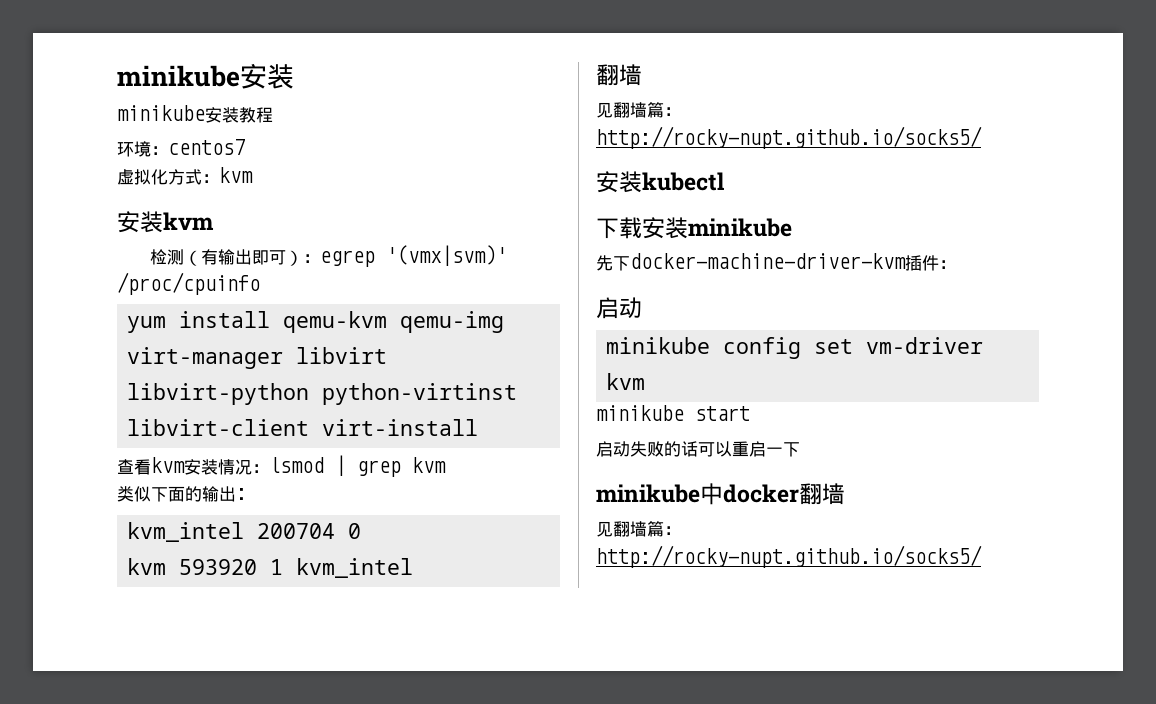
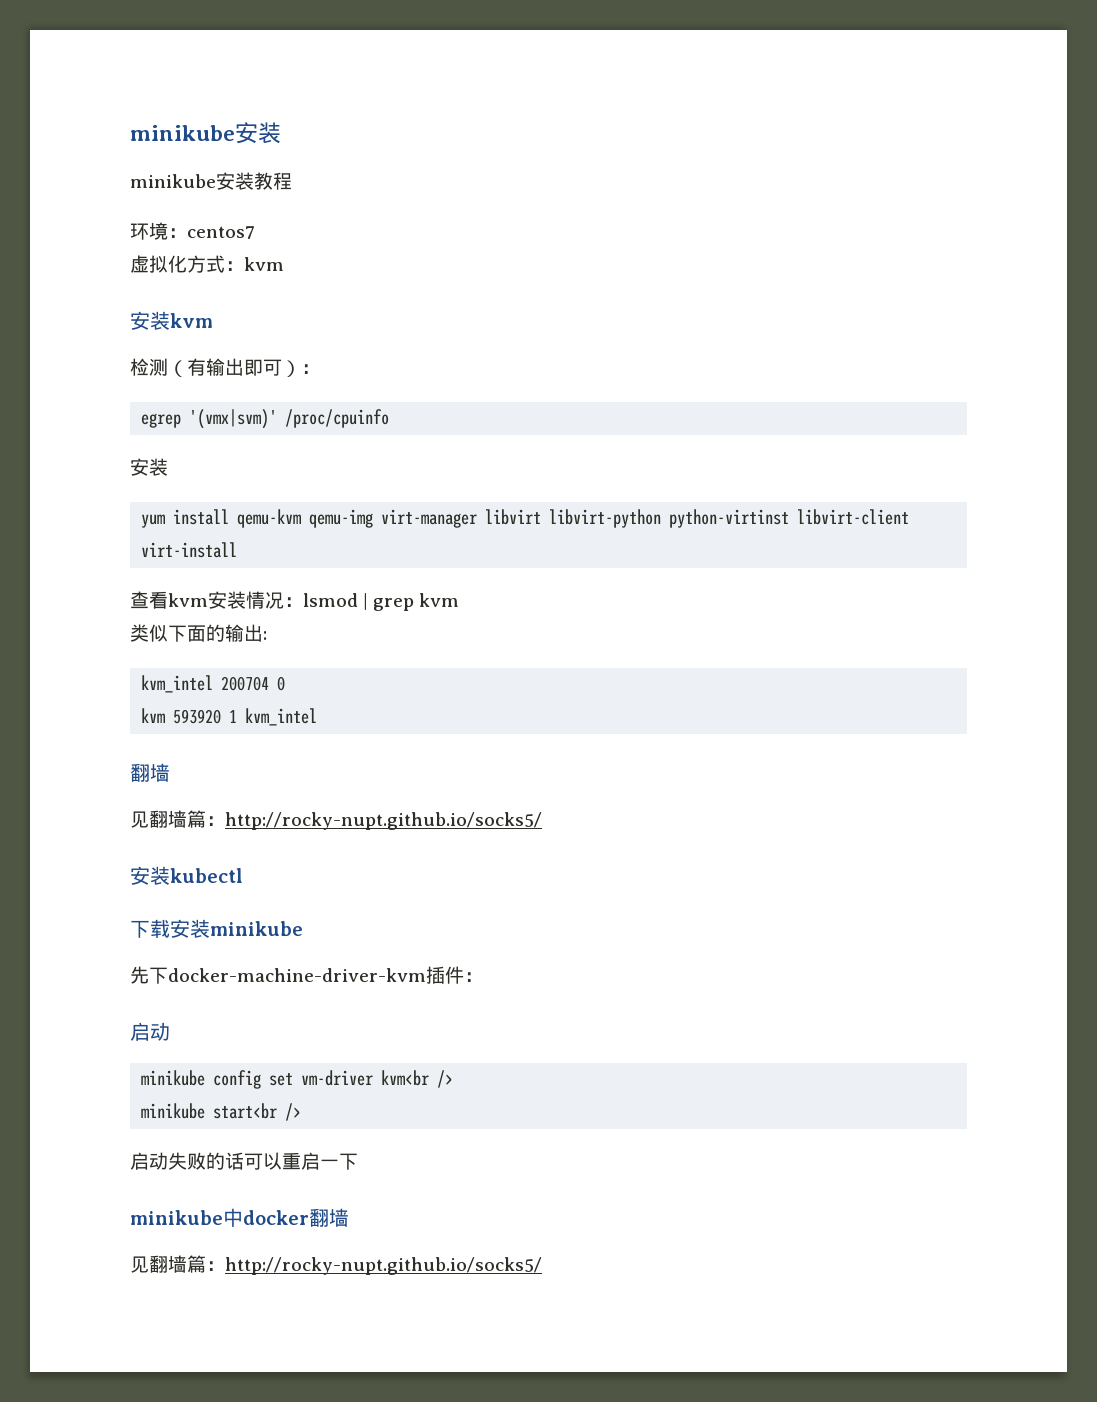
- 检测（有输出即可）：egrep '(vmx|svm)' /proc/cpuinfo
+ 检测（有输出即可）：
+ egrep '(vmx|svm)' /proc/cpuinfo
+ 安装
- minikube config set vm-driver kvm
- minikube start
+ minikube config set vm-driver kvm<br />
+ minikube start<br />

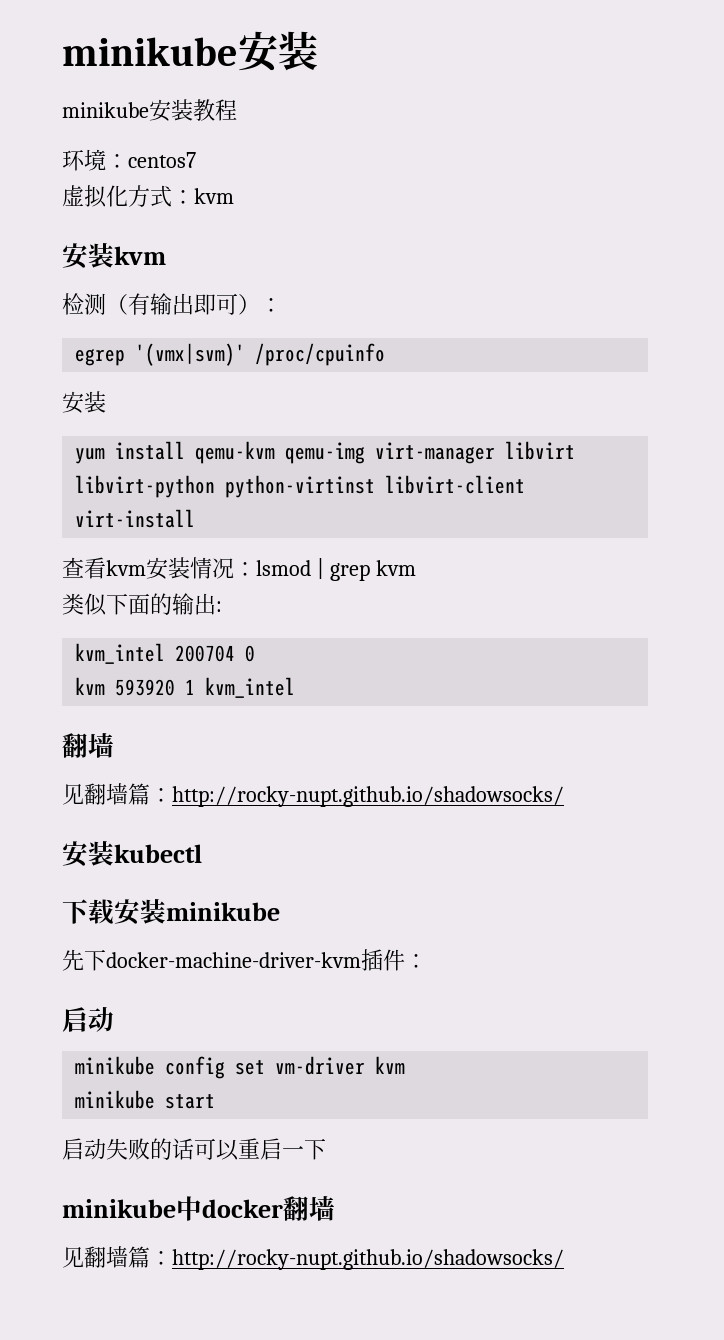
  kvm 593920 1 kvm_intel
  翻墙
- 见翻墙篇：http://rocky-nupt.github.io/socks5/
+ 见翻墙篇：http://rocky-nupt.github.io/shadowsocks/
- minikube config set vm-driver kvm<br />
- minikube start<br />
+ minikube config set vm-driver kvm
+ minikube start
  minikube中docker翻墙
- 见翻墙篇：http://rocky-nupt.github.io/socks5/
+ 见翻墙篇：http://rocky-nupt.github.io/shadowsocks/

